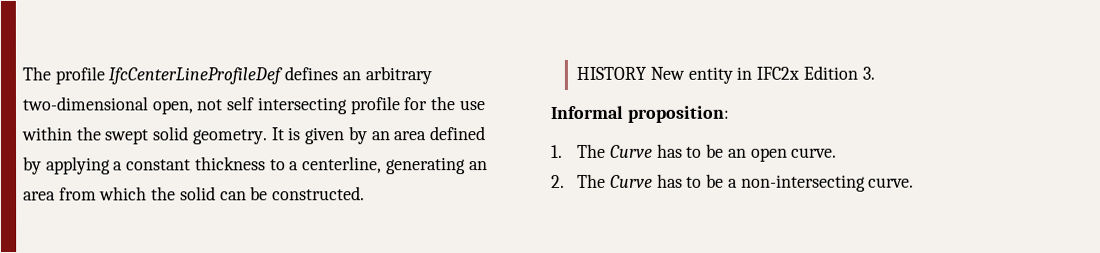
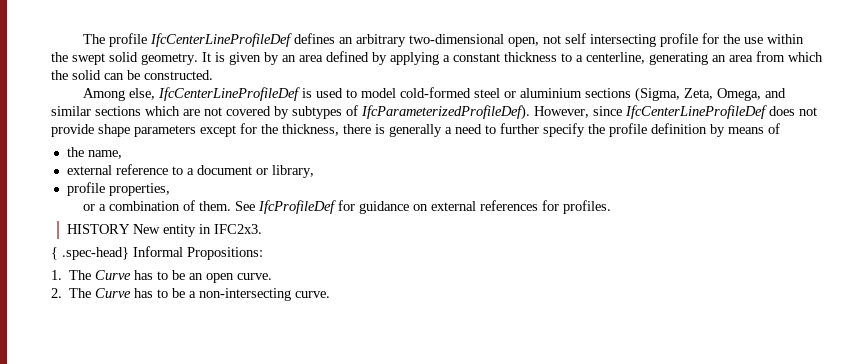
+ Among else, IfcCenterLineProfileDef is used to model cold-formed steel or aluminium sections (Sigma, Zeta, Omega, and similar sections which are not covered by subtypes of IfcParameterizedProfileDef). However, since IfcCenterLineProfileDef does not provide shape parameters except for the thickness, there is generally a need to further specify the profile definition by means of
+ the name,
+ external reference to a document or library,
+ profile properties,
+ or a combination of them. See IfcProfileDef for guidance on external references for profiles.
- HISTORY New entity in IFC2x Edition 3.
- Informal proposition:
+ HISTORY New entity in IFC2x3.
+ { .spec-head} Informal Propositions:

